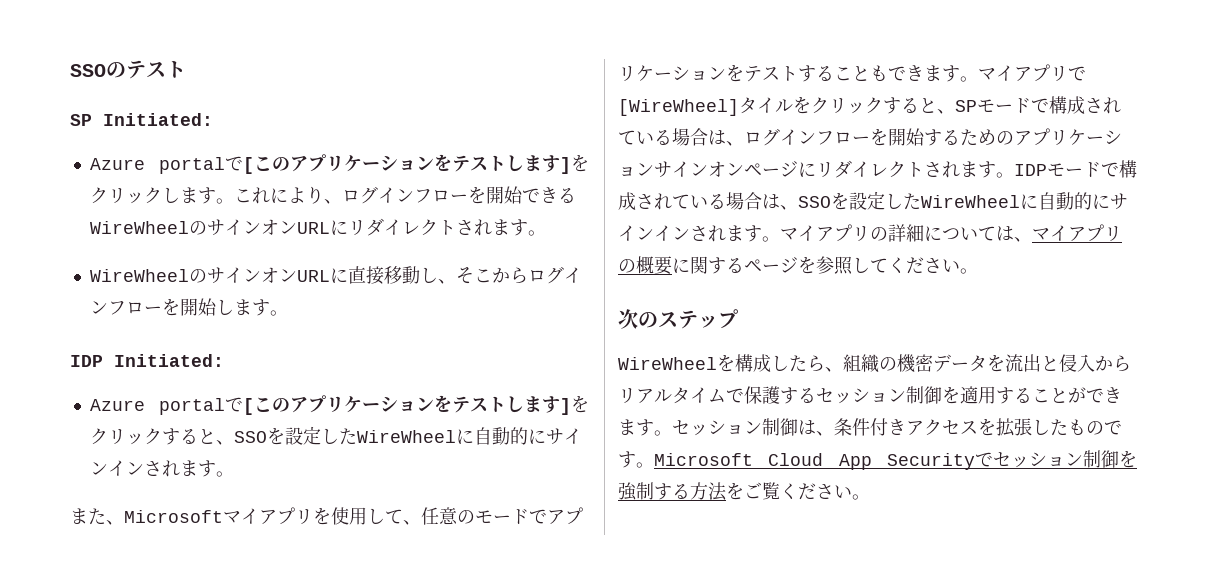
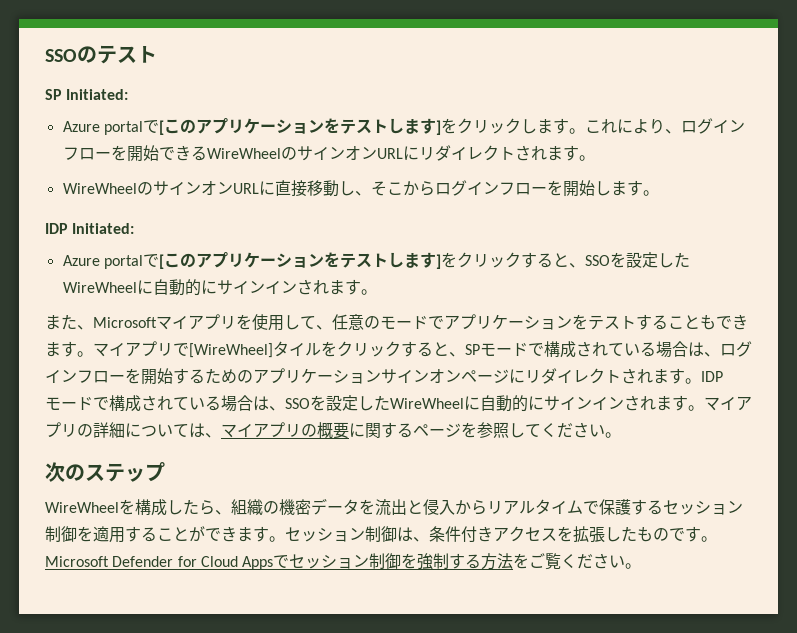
- Microsoft Cloud App Securityでセッション制御を強制する方法をご覧ください。
+ Microsoft Defender for Cloud Appsでセッション制御を強制する方法をご覧ください。

